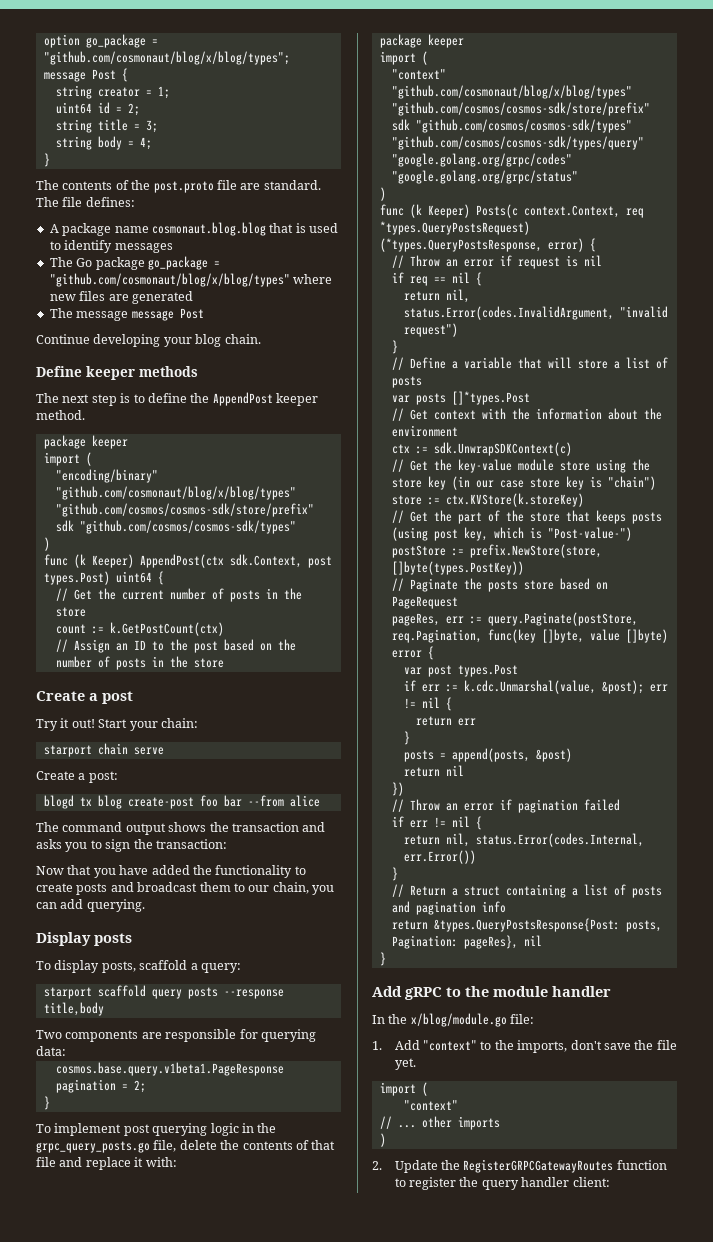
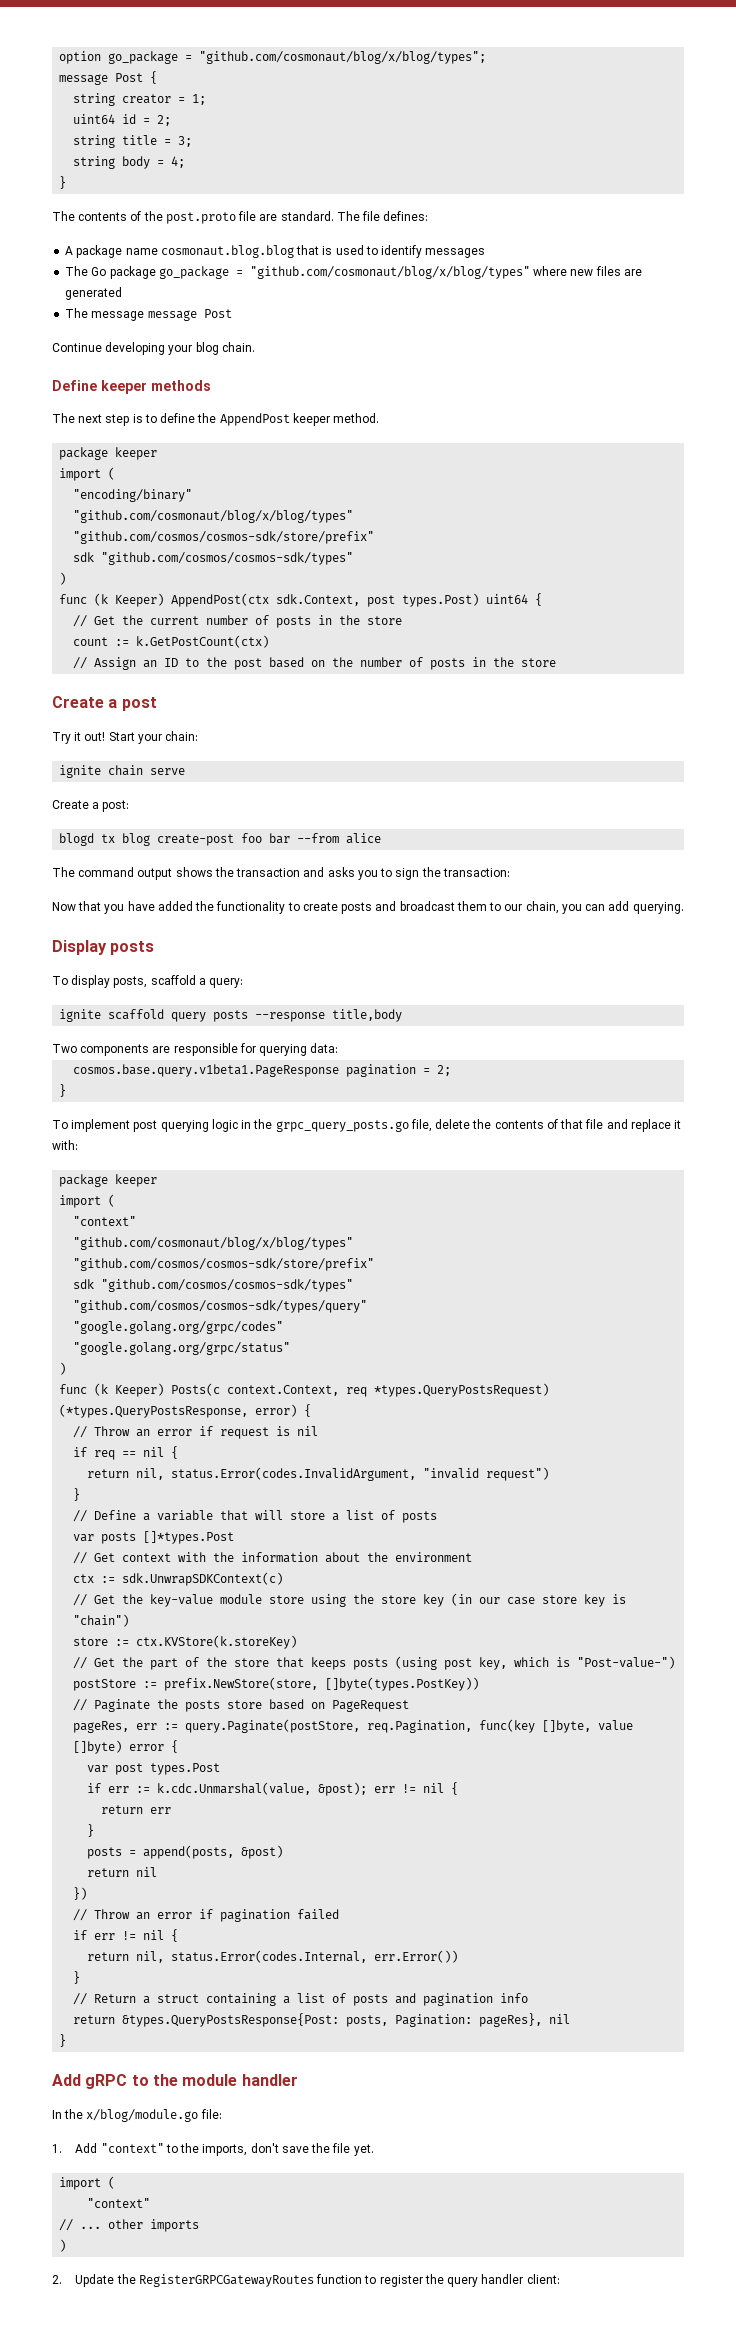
- starport chain serve
+ ignite chain serve
- starport scaffold query posts --response title,body
+ ignite scaffold query posts --response title,body

